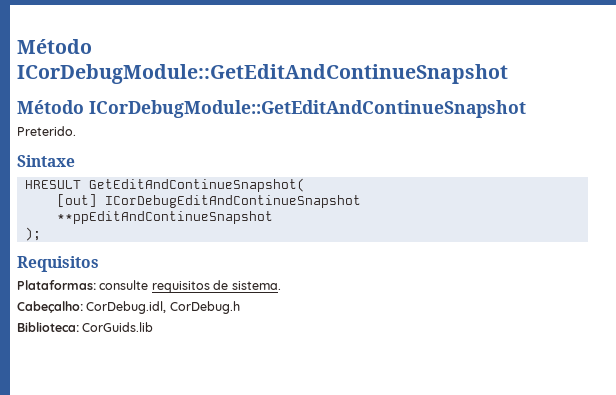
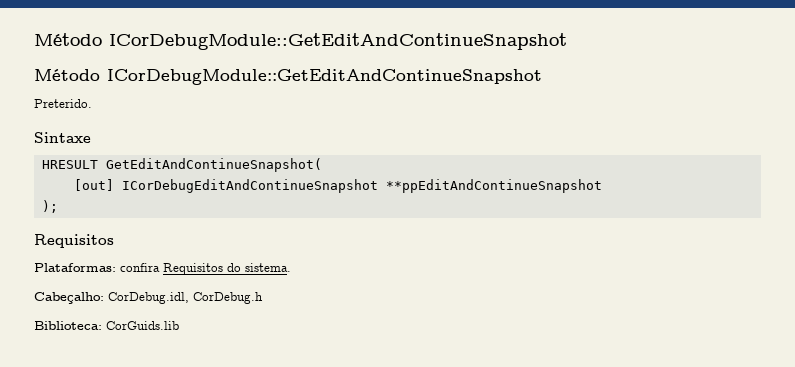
- Plataformas: consulte requisitos de sistema.
+ Plataformas: confira Requisitos do sistema.

